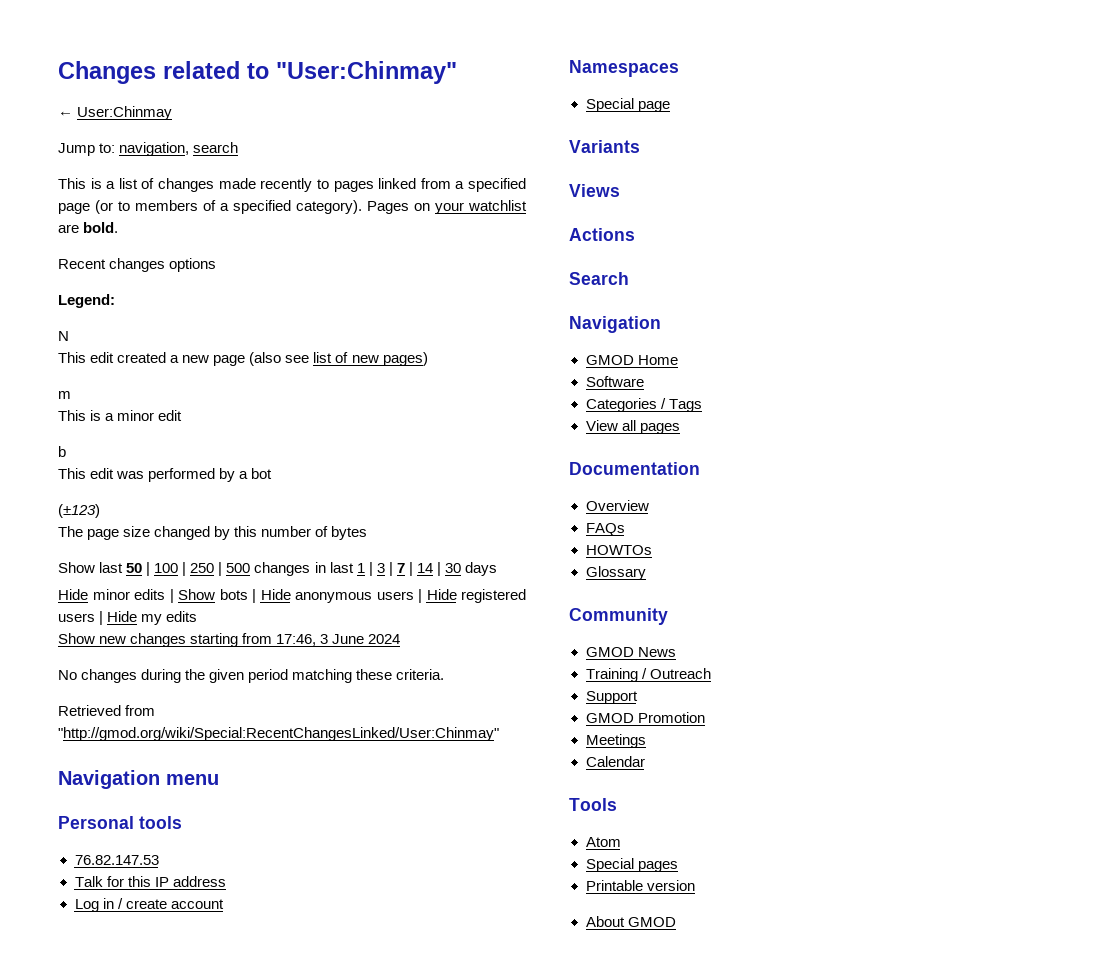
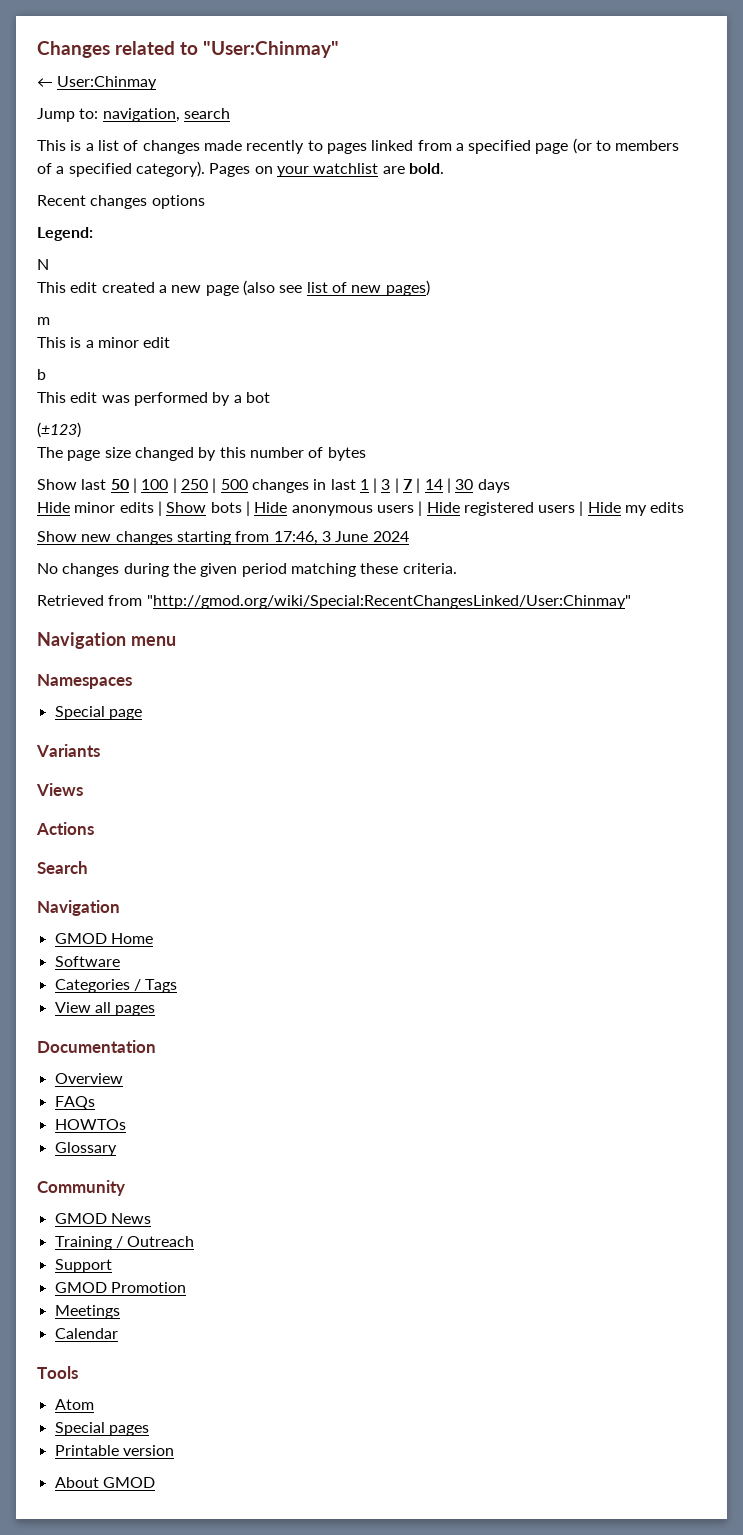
- Personal tools
- 76.82.147.53
- Talk for this IP address
- Log in / create account

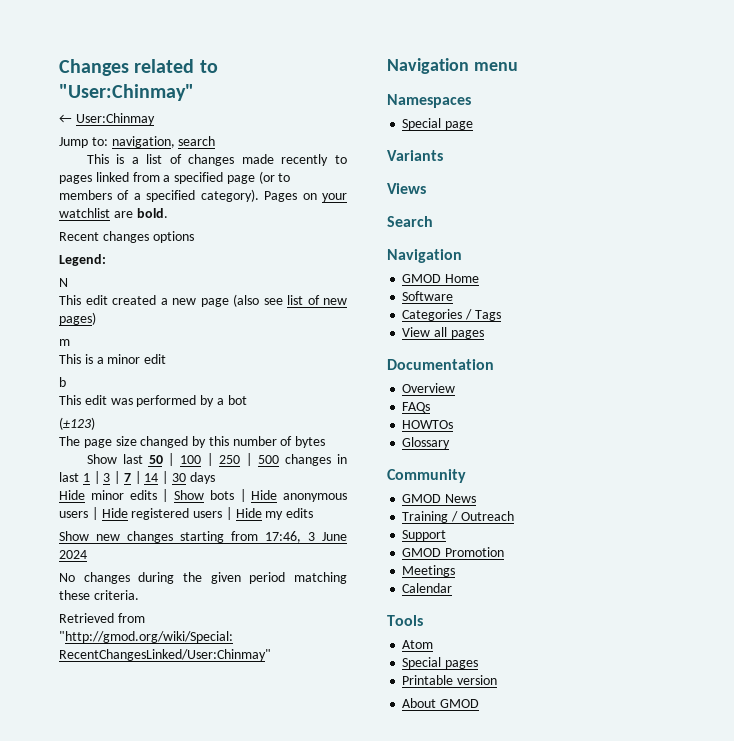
- Actions

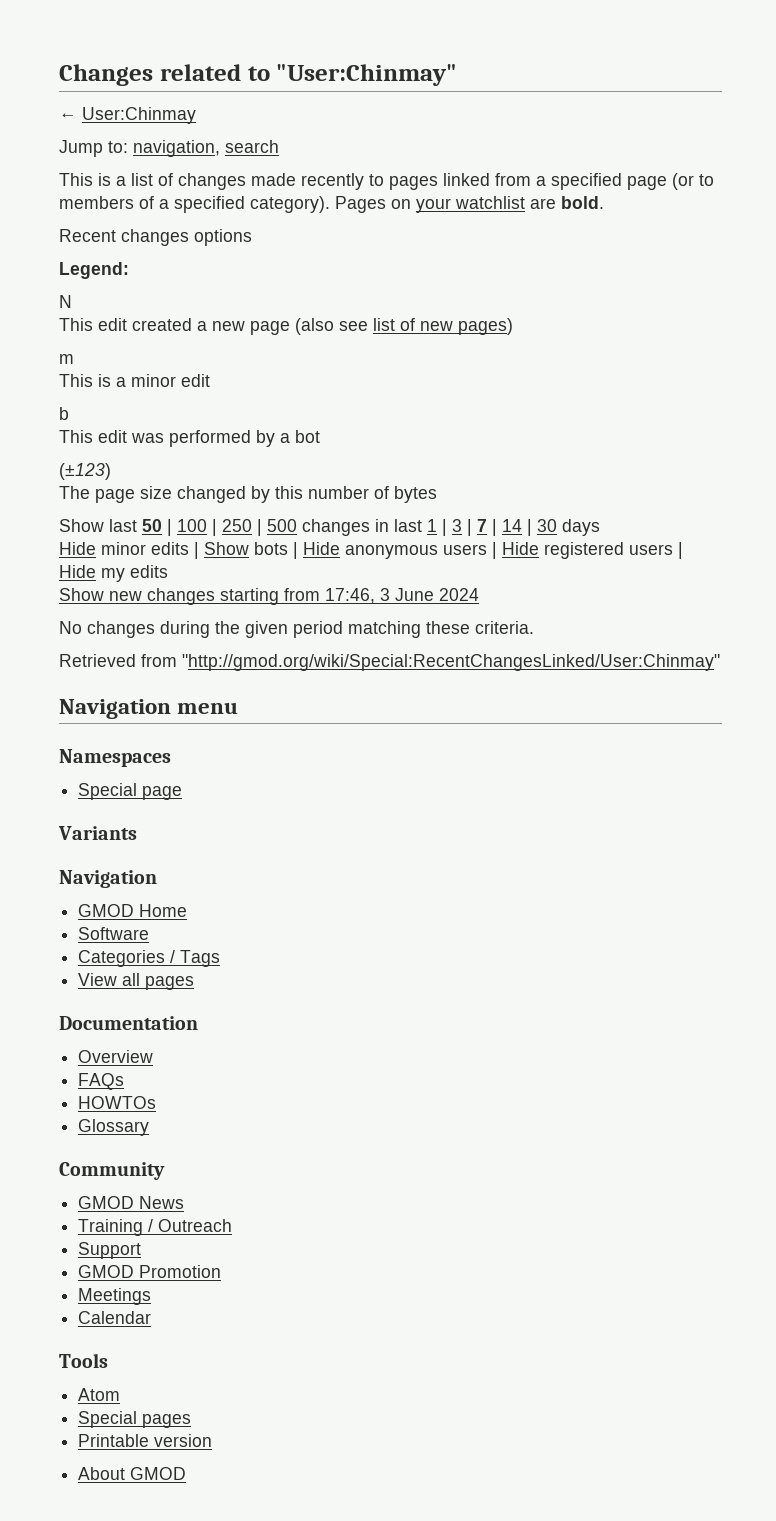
- Views
- Search

